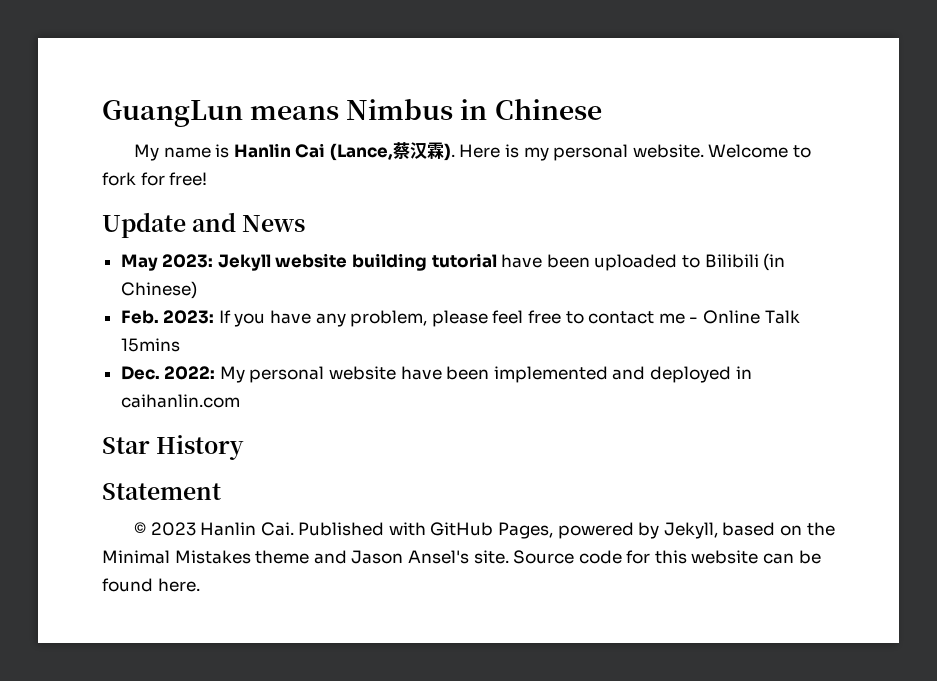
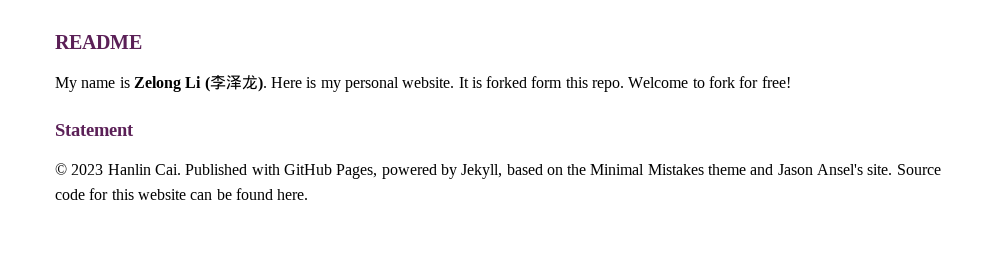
- GuangLun means Nimbus in Chinese
+ README
- My name is Hanlin Cai (Lance,蔡汉霖).
+ My name is Zelong Li (李泽龙).
+ It is forked form this repo.
- Update and News
- May 2023: Jekyll website building tutorial have been uploaded to Bilibili (in Chinese)
- Feb. 2023: If you have any problem, please feel free to contact me - Online Talk 15mins
- Dec. 2022: My personal website have been implemented and deployed in caihanlin.com
- Star History

